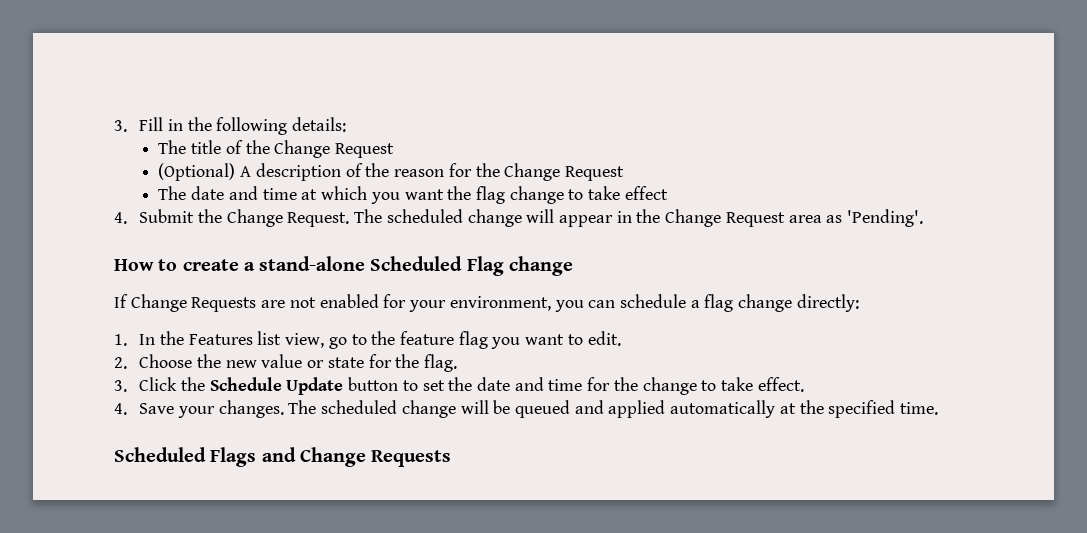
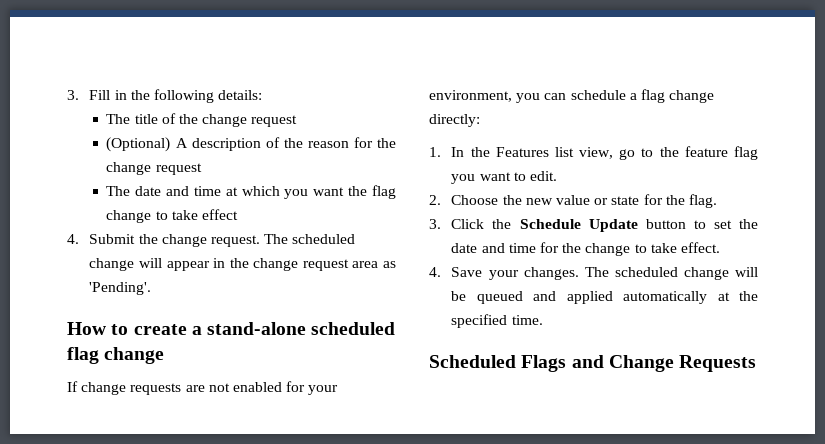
- The title of the Change Request
+ The title of the change request
- (Optional) A description of the reason for the Change Request
+ (Optional) A description of the reason for the change request
- 4. Submit the Change Request.
+ 4. Submit the change request.
- The scheduled change will appear in the Change Request area as 'Pending'.
+ The scheduled change will appear in the change request area as 'Pending'.
- How to create a stand-alone Scheduled Flag change
+ How to create a stand-alone scheduled flag change
- If Change Requests are not enabled for your environment, you can schedule a flag change directly:
+ If change requests are not enabled for your environment, you can schedule a flag change directly:

